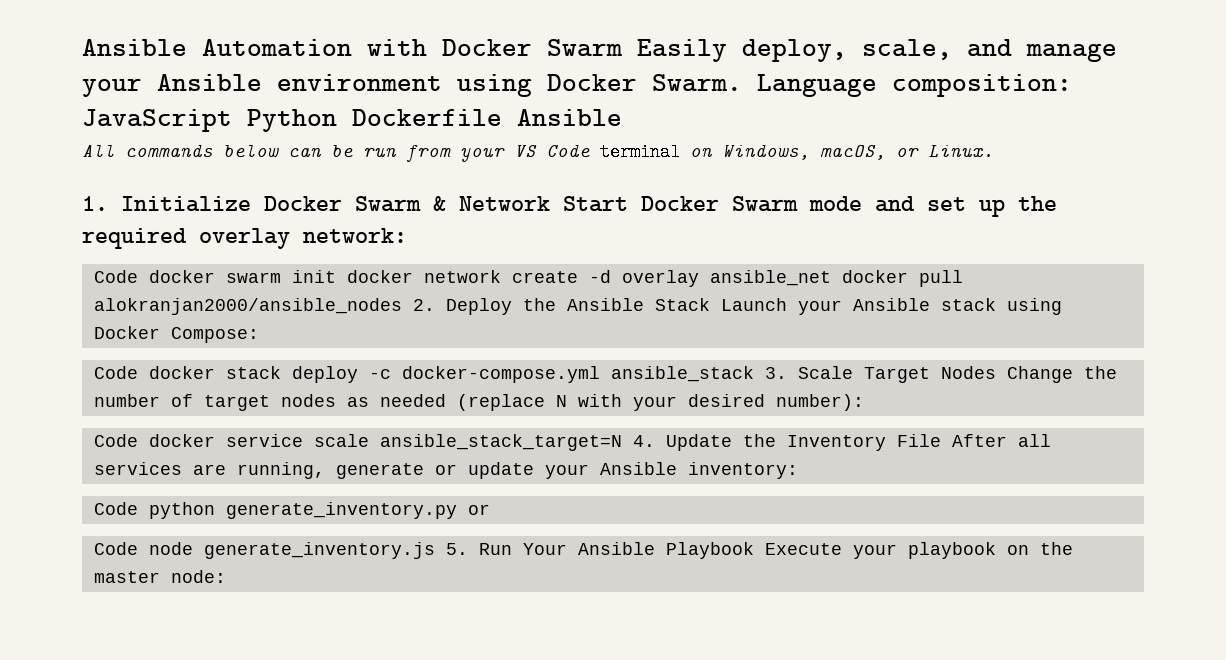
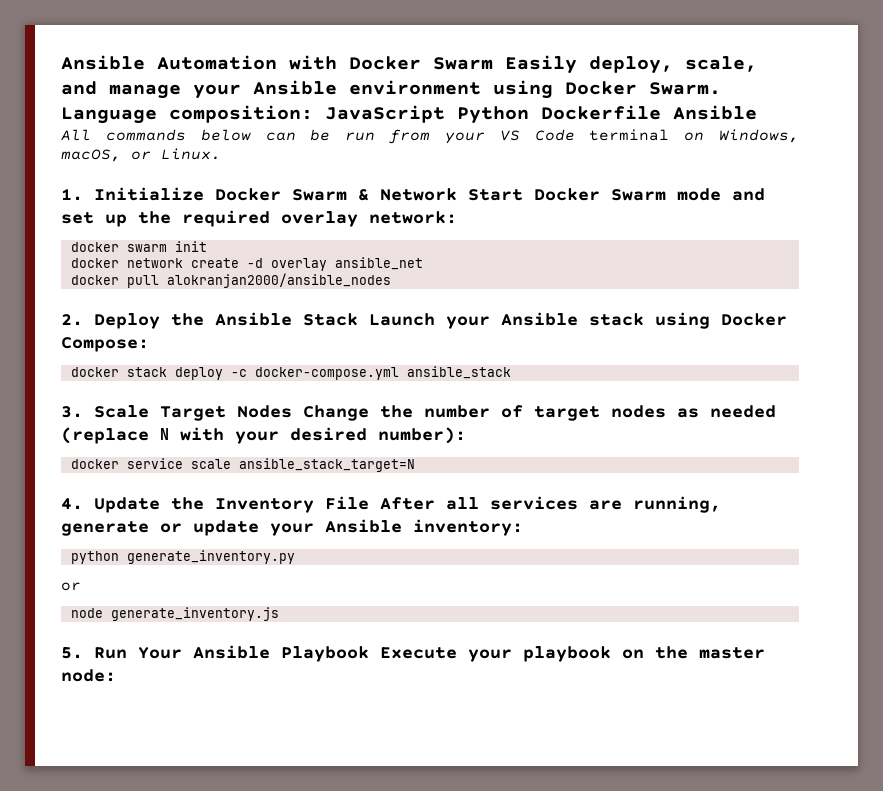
- Code docker swarm init docker network create -d overlay ansible_net docker pull alokranjan2000/ansible_nodes 2. Deploy the Ansible Stack Launch your Ansible stack using Docker Compose:
+ docker swarm init
+ docker network create -d overlay ansible_net
+ docker pull alokranjan2000/ansible_nodes
+ 2. Deploy the Ansible Stack Launch your Ansible stack using Docker Compose:
- Code docker stack deploy -c docker-compose.yml ansible_stack 3. Scale Target Nodes Change the number of target nodes as needed (replace N with your desired number):
+ docker stack deploy -c docker-compose.yml ansible_stack
+ 3. Scale Target Nodes Change the number of target nodes as needed (replace N with your desired number):
- Code docker service scale ansible_stack_target=N 4. Update the Inventory File After all services are running, generate or update your Ansible inventory:
+ docker service scale ansible_stack_target=N
+ 4. Update the Inventory File After all services are running, generate or update your Ansible inventory:
- Code python generate_inventory.py or
+ python generate_inventory.py
+ or
- Code node generate_inventory.js 5. Run Your Ansible Playbook Execute your playbook on the master node:
+ node generate_inventory.js
+ 5. Run Your Ansible Playbook Execute your playbook on the master node:

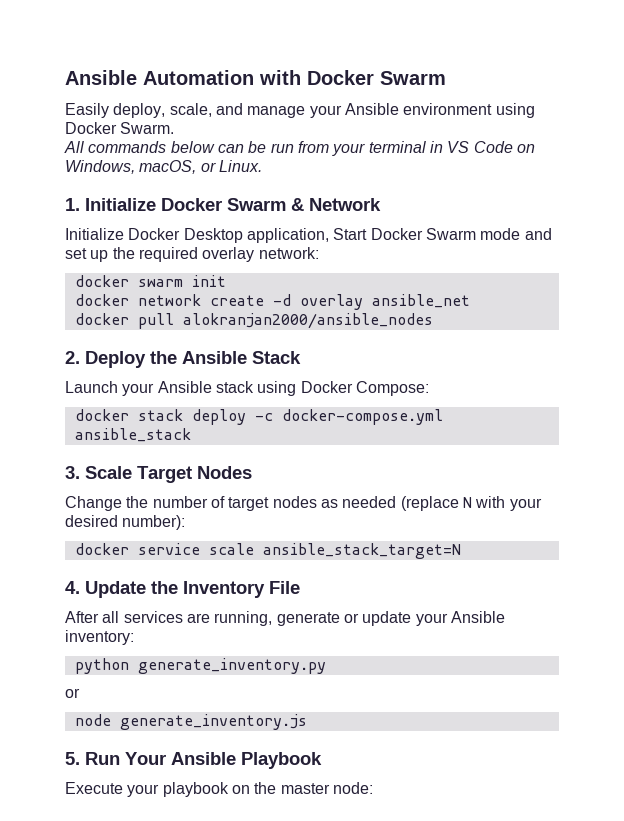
- Ansible Automation with Docker Swarm Easily deploy, scale, and manage your Ansible environment using Docker Swarm. Language composition: JavaScript Python Dockerfile Ansible
+ Ansible Automation with Docker Swarm
+ Easily deploy, scale, and manage your Ansible environment using Docker Swarm.
- All commands below can be run from your VS Code terminal on Windows, macOS, or Linux.
+ All commands below can be run from your terminal in VS Code on Windows, macOS, or Linux.
- 1. Initialize Docker Swarm & Network Start Docker Swarm mode and set up the required overlay network:
+ 1. Initialize Docker Swarm & Network
+ Initialize Docker Desktop application, Start Docker Swarm mode and set up the required overlay network:
- 2. Deploy the Ansible Stack Launch your Ansible stack using Docker Compose:
+ 2. Deploy the Ansible Stack
+ Launch your Ansible stack using Docker Compose:
- 3. Scale Target Nodes Change the number of target nodes as needed (replace N with your desired number):
+ 3. Scale Target Nodes
+ Change the number of target nodes as needed (replace N with your desired number):
- 4. Update the Inventory File After all services are running, generate or update your Ansible inventory:
+ 4. Update the Inventory File
+ After all services are running, generate or update your Ansible inventory:
- 5. Run Your Ansible Playbook Execute your playbook on the master node:
+ 5. Run Your Ansible Playbook
+ Execute your playbook on the master node:

